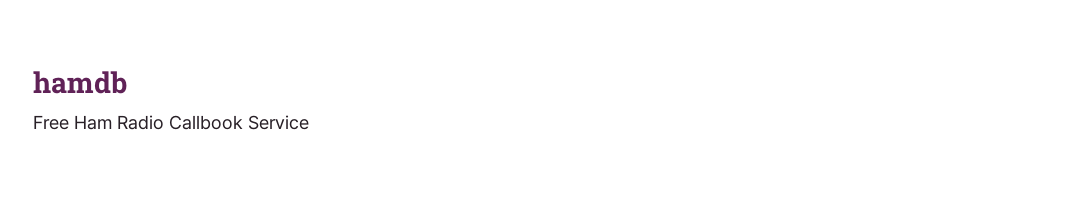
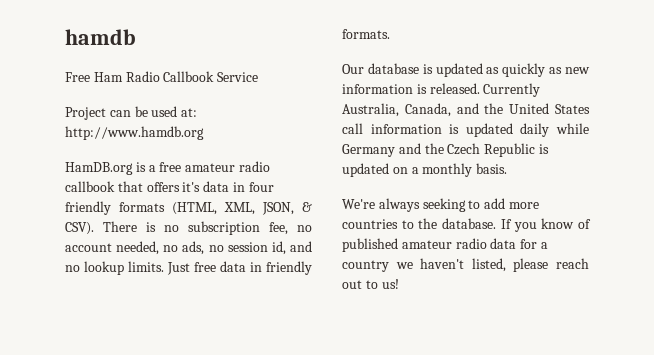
+ Project can be used at: http://www.hamdb.org
+ HamDB.org is a free amateur radio callbook that offers it's data in four friendly formats (HTML, XML, JSON, & CSV). There is no subscription fee, no account needed, no ads, no session id, and no lookup limits. Just free data in friendly formats.
+ Our database is updated as quickly as new information is released. Currently Australia, Canada, and the United States call information is updated daily while Germany and the Czech Republic is updated on a monthly basis.
+ We're always seeking to add more countries to the database. If you know of published amateur radio data for a country we haven't listed, please reach out to us!

